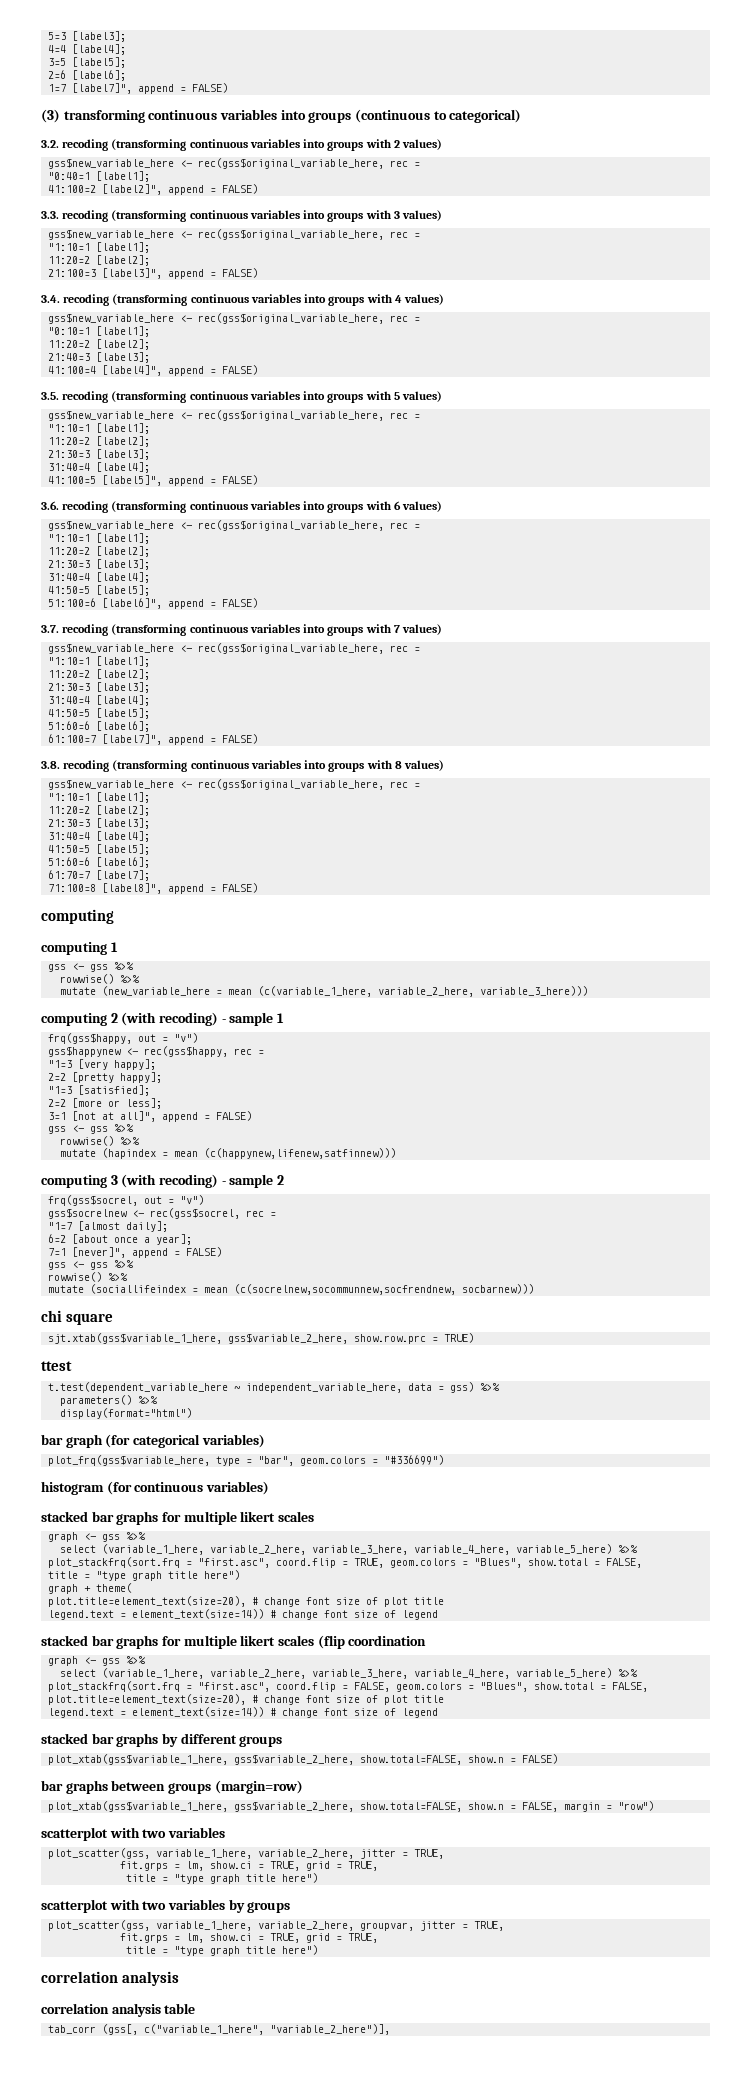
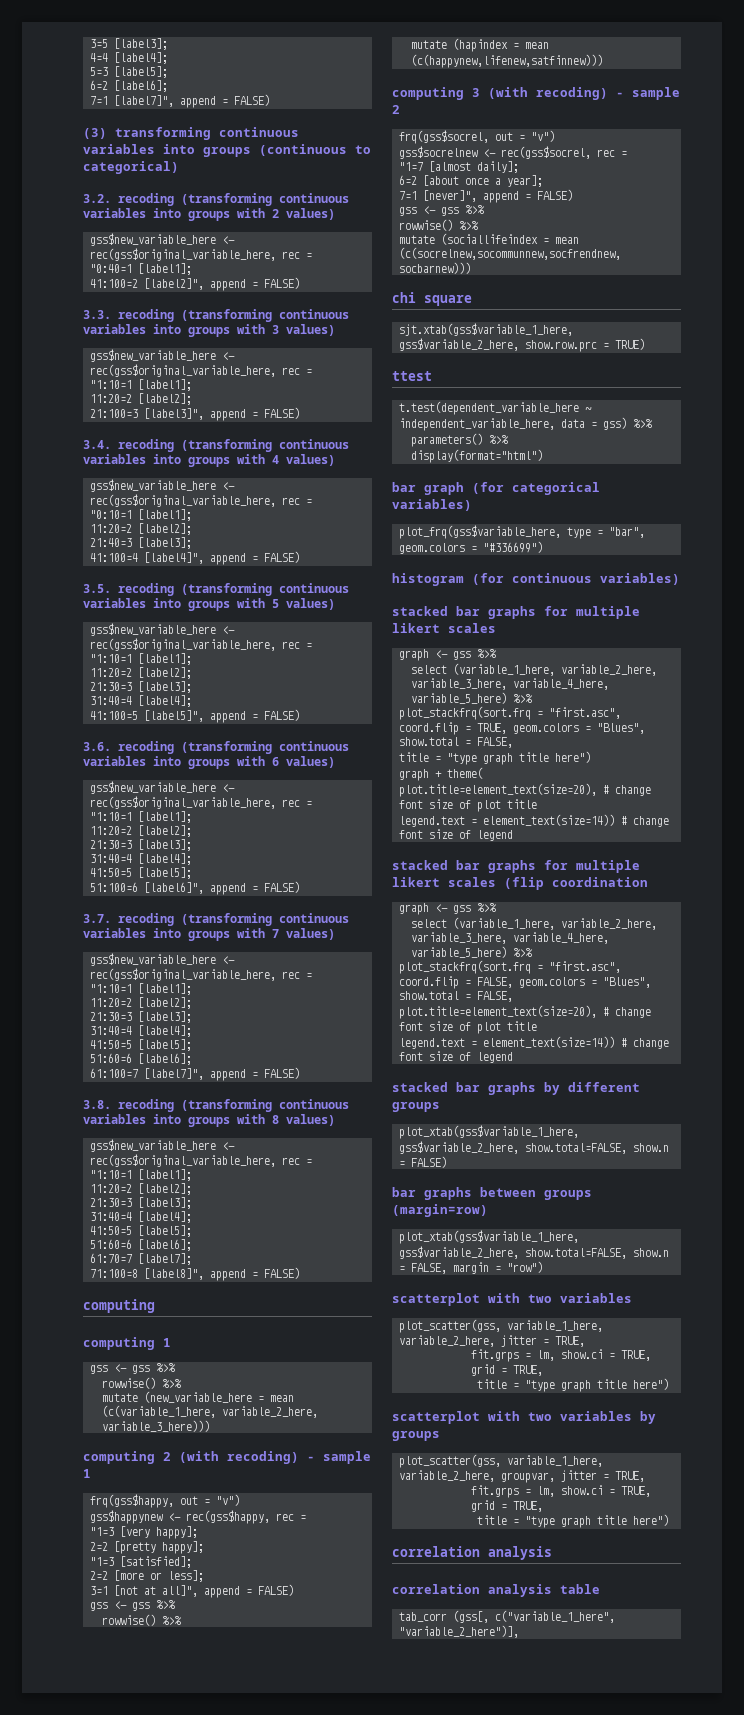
- 5=3 [label3];
+ 3=5 [label3];
- 3=5 [label5];
- 2=6 [label6];
- 1=7 [label7]", append = FALSE)
+ 5=3 [label5];
+ 6=2 [label6];
+ 7=1 [label7]", append = FALSE)

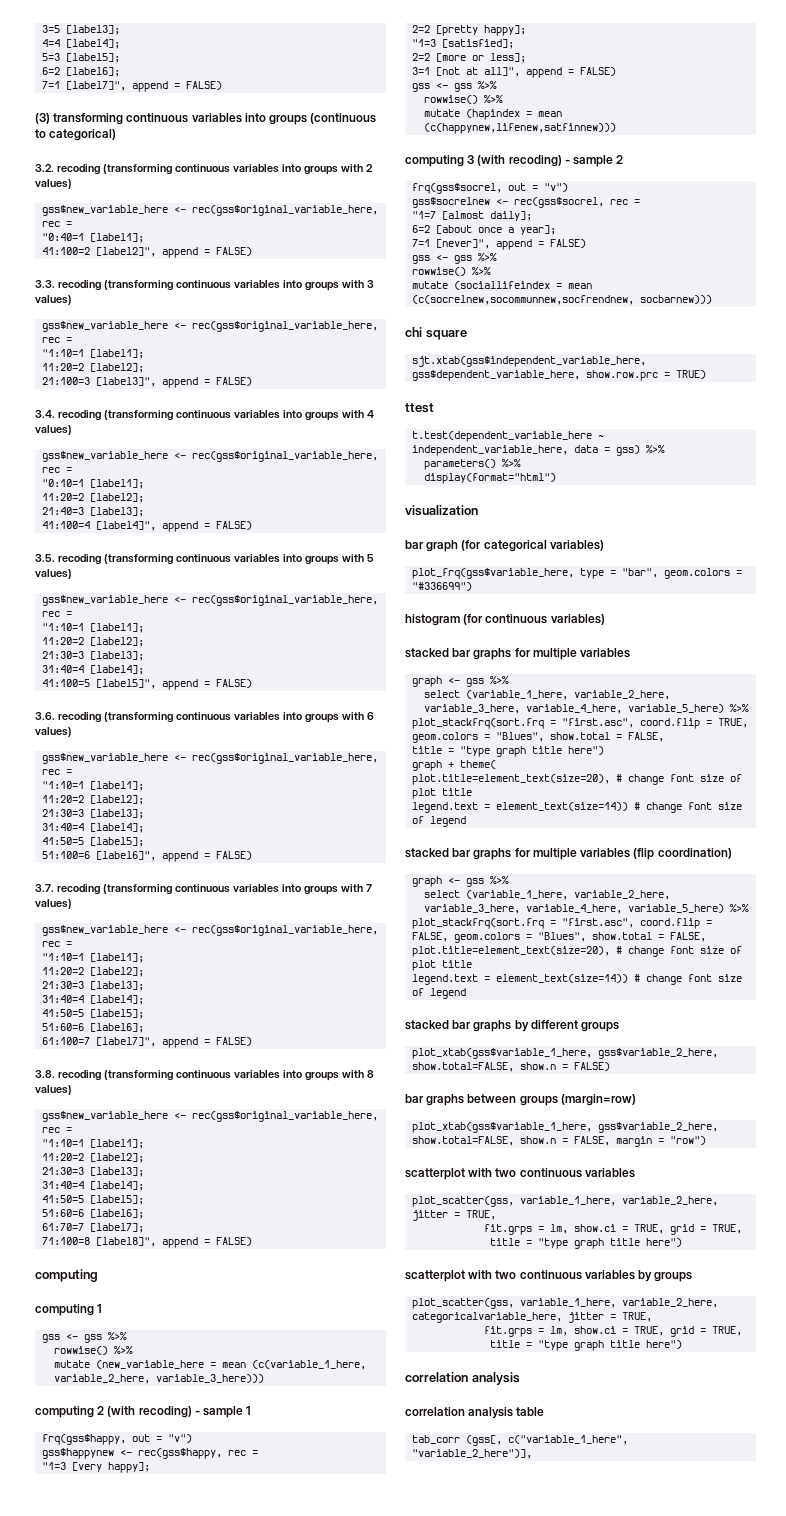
- sjt.xtab(gss$variable_1_here, gss$variable_2_here, show.row.prc = TRUE)
+ sjt.xtab(gss$independent_variable_here, gss$dependent_variable_here, show.row.prc = TRUE)
+ visualization
  histogram (for continuous variables)
- stacked bar graphs for multiple likert scales
+ stacked bar graphs for multiple variables
- stacked bar graphs for multiple likert scales (flip coordination
+ stacked bar graphs for multiple variables (flip coordination)
  plot_xtab(gss$variable_1_here, gss$variable_2_here, show.total=FALSE, show.n = FALSE, margin = "row")
- scatterplot with two variables
+ scatterplot with two continuous variables
- scatterplot with two variables by groups
+ scatterplot with two continuous variables by groups
- plot_scatter(gss, variable_1_here, variable_2_here, groupvar, jitter = TRUE,
+ plot_scatter(gss, variable_1_here, variable_2_here, categoricalvariable_here, jitter = TRUE,

